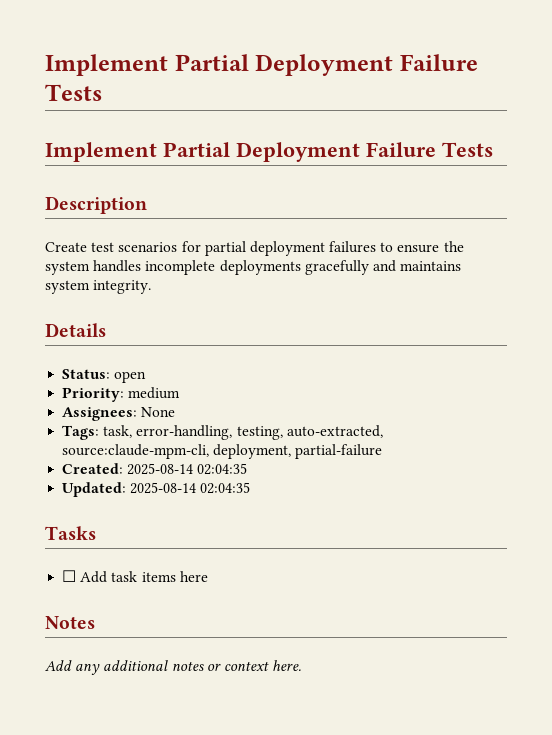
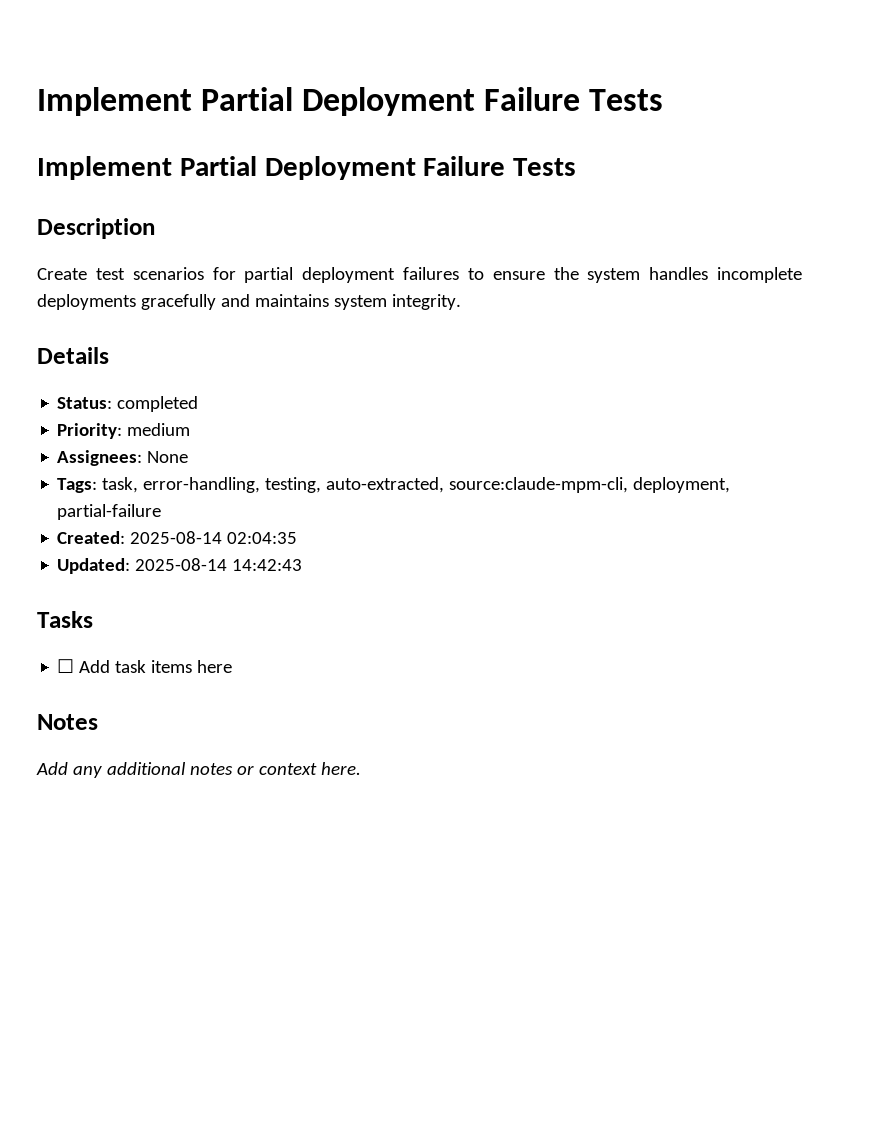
- Status: open
+ Status: completed
- Updated: 2025-08-14 02:04:35
+ Updated: 2025-08-14 14:42:43

